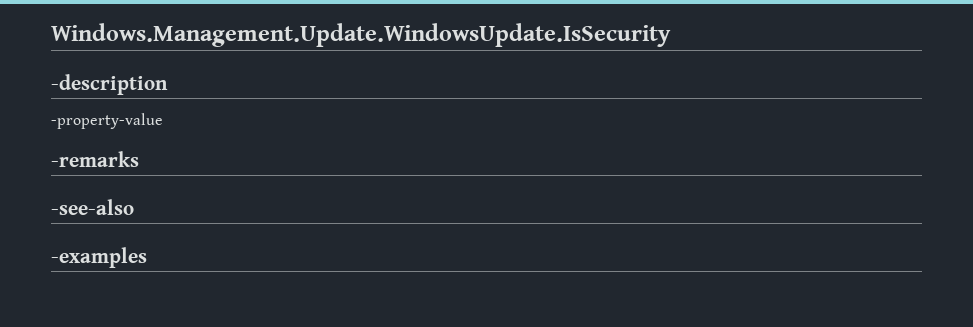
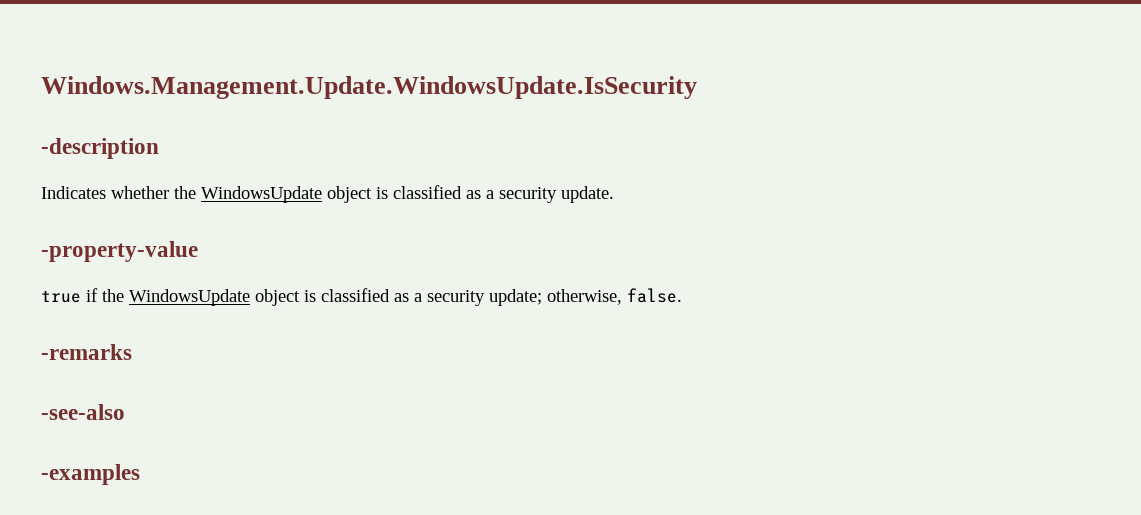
+ Indicates whether the WindowsUpdate object is classified as a security update.
  -property-value
+ true if the WindowsUpdate object is classified as a security update; otherwise, false.

